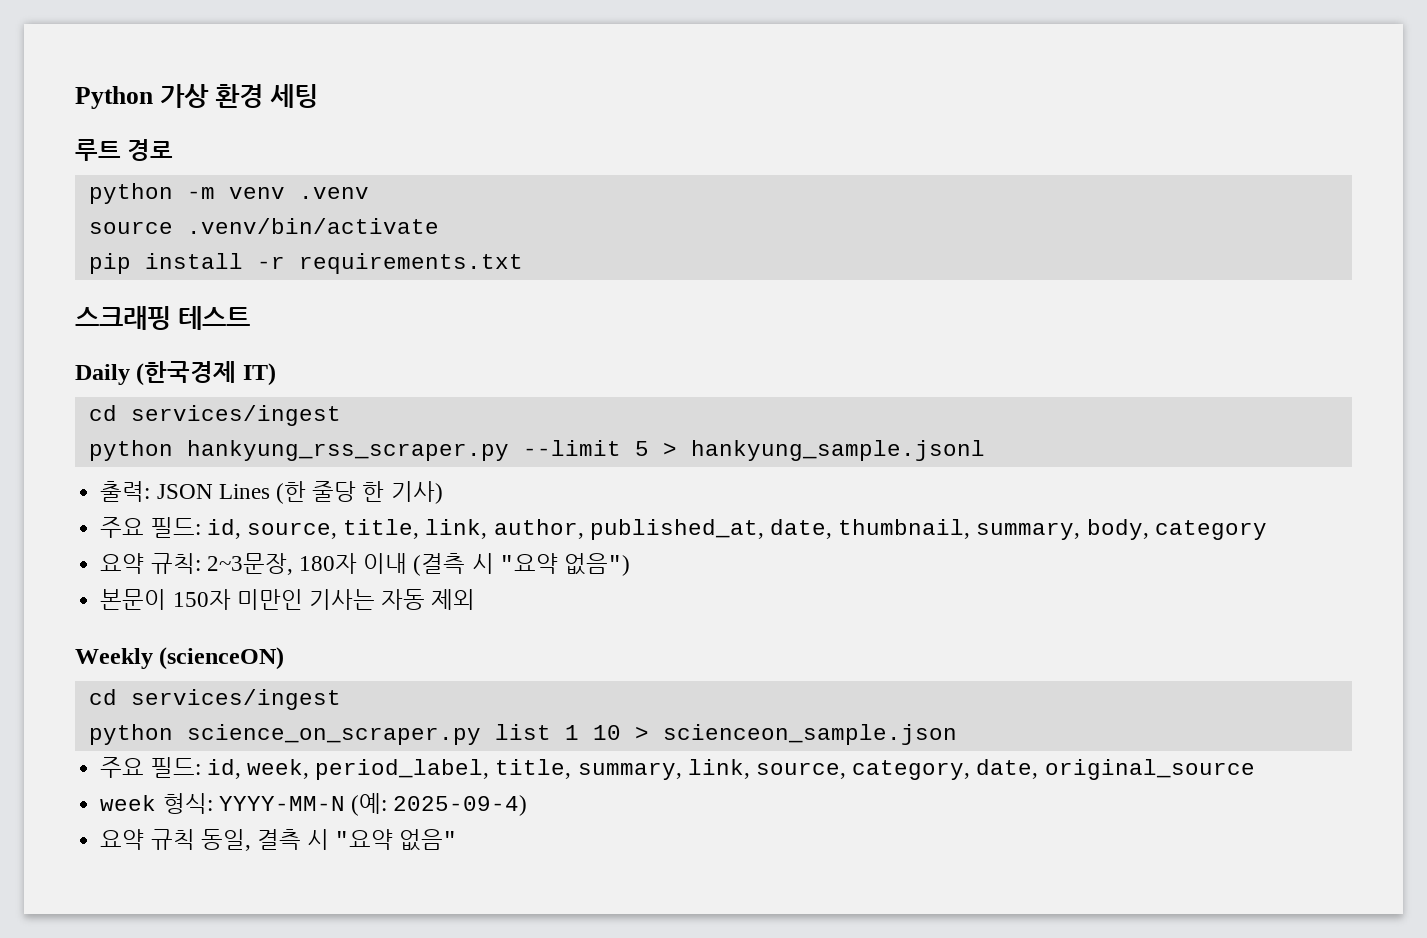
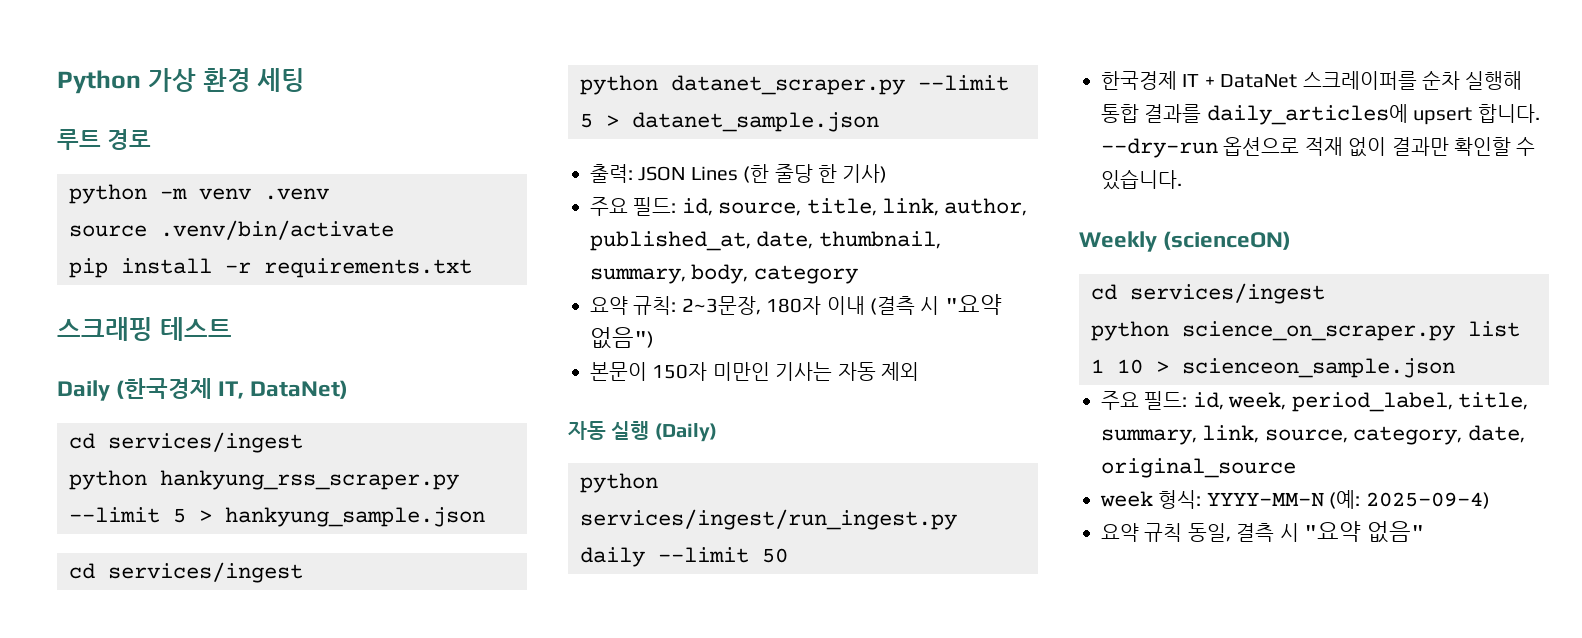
- Daily (한국경제 IT)
+ Daily (한국경제 IT, DataNet)
- python hankyung_rss_scraper.py --limit 5 > hankyung_sample.jsonl
+ python hankyung_rss_scraper.py --limit 5 > hankyung_sample.json
+ cd services/ingest
+ python datanet_scraper.py --limit 5 > datanet_sample.json
+ 자동 실행 (Daily)
+ python services/ingest/run_ingest.py daily --limit 50
+ 한국경제 IT + DataNet 스크레이퍼를 순차 실행해 통합 결과를 daily_articles에 upsert 합니다. --dry-run 옵션으로 적재 없이 결과만 확인할 수 있습니다.

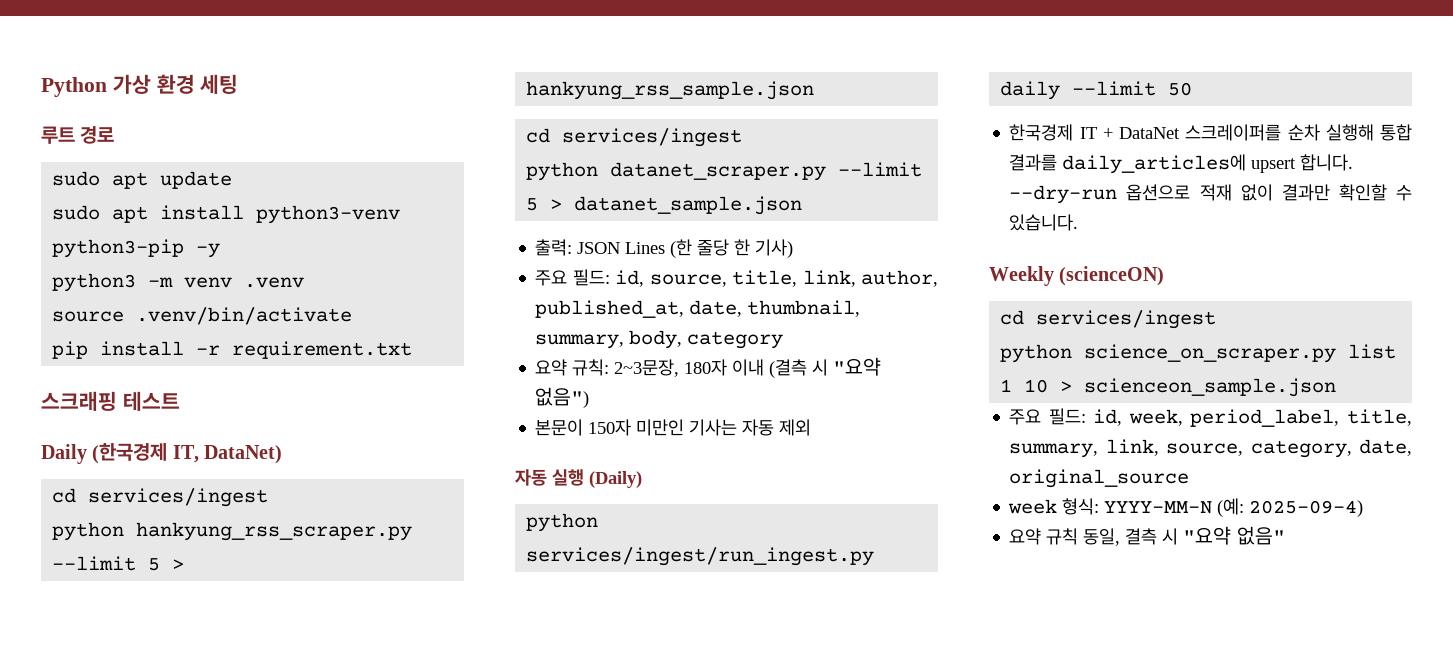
- python -m venv .venv
+ sudo apt update
+ sudo apt install python3-venv python3-pip -y
+ python3 -m venv .venv
- pip install -r requirements.txt
+ pip install -r requirement.txt
- python hankyung_rss_scraper.py --limit 5 > hankyung_sample.json
+ python hankyung_rss_scraper.py --limit 5 > hankyung_rss_sample.json

